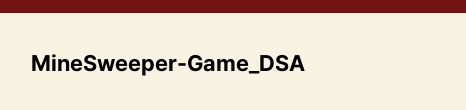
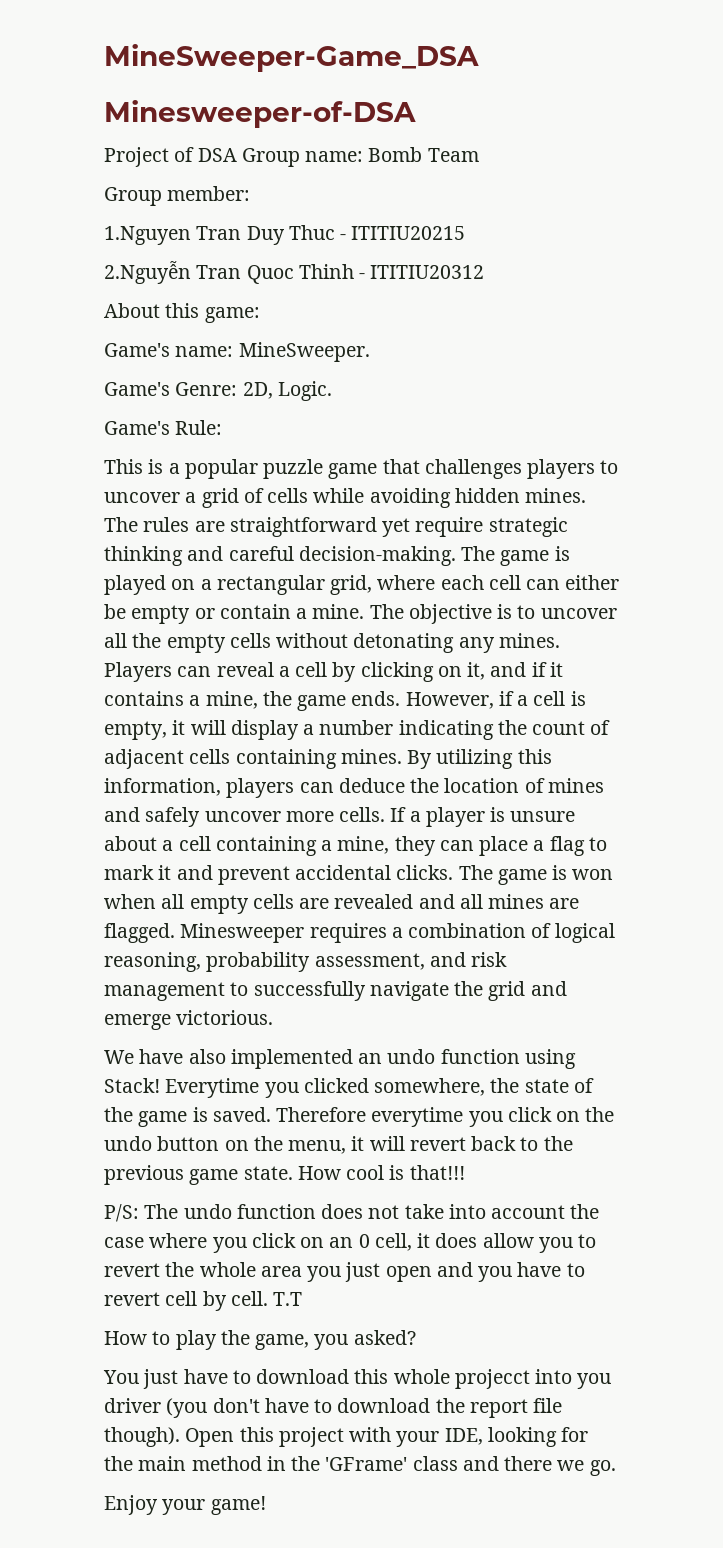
+ Minesweeper-of-DSA
+ Project of DSA Group name: Bomb Team
+ Group member:
+ 1.Nguyen Tran Duy Thuc - ITITIU20215
+ 2.Nguyễn Tran Quoc Thinh - ITITIU20312
+ About this game:
+ Game's name: MineSweeper.
+ Game's Genre: 2D, Logic.
+ Game's Rule:
+ This is a popular puzzle game that challenges players to uncover a grid of cells while avoiding hidden mines. The rules are straightforward yet require strategic thinking and careful decision-making. The game is played on a rectangular grid, where each cell can either be empty or contain a mine. The objective is to uncover all the empty cells without detonating any mines. Players can reveal a cell by clicking on it, and if it contains a mine, the game ends. However, if a cell is empty, it will display a number indicating the count of adjacent cells containing mines. By utilizing this information, players can deduce the location of mines and safely uncover more cells. If a player is unsure about a cell containing a mine, they can place a flag to mark it and prevent accidental clicks. The game is won when all empty cells are revealed and all mines are flagged. Minesweeper requires a combination of logical reasoning, probability assessment, and risk management to successfully navigate the grid and emerge victorious.
+ We have also implemented an undo function using Stack! Everytime you clicked somewhere, the state of the game is saved. Therefore everytime you click on the undo button on the menu, it will revert back to the previous game state. How cool is that!!!
+ P/S: The undo function does not take into account the case where you click on an 0 cell, it does allow you to revert the whole area you just open and you have to revert cell by cell. T.T
+ How to play the game, you asked?
+ You just have to download this whole projecct into you driver (you don't have to download the report file though). Open this project with your IDE, looking for the main method in the 'GFrame' class and there we go.
+ Enjoy your game!

